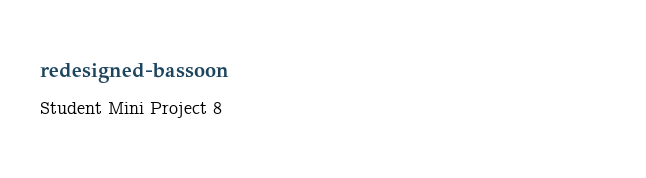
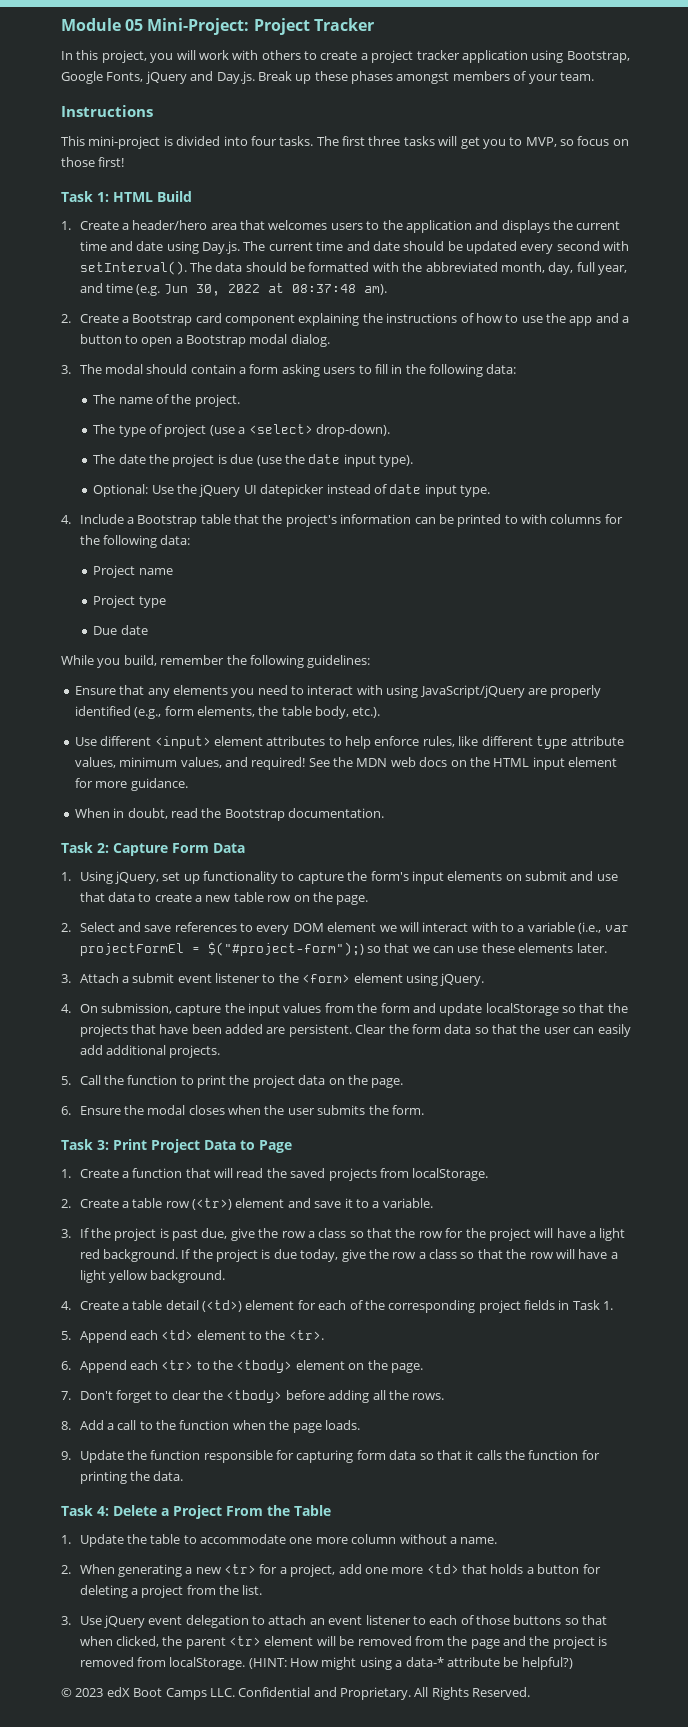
- redesigned-bassoon
- Student Mini Project 8
+ Module 05 Mini-Project: Project Tracker
+ In this project, you will work with others to create a project tracker application using Bootstrap, Google Fonts, jQuery and Day.js. Break up these phases amongst members of your team.
+ Instructions
+ This mini-project is divided into four tasks. The first three tasks will get you to MVP, so focus on those first!
+ Task 1: HTML Build
+ 1. Create a header/hero area that welcomes users to the application and displays the current time and date using Day.js. The current time and date should be updated every second with setInterval(). The data should be formatted with the abbreviated month, day, full year, and time (e.g. Jun 30, 2022 at 08:37:48 am).
+ 2. Create a Bootstrap card component explaining the instructions of how to use the app and a button to open a Bootstrap modal dialog.
+ 3. The modal should contain a form asking users to fill in the following data:
+ The name of the project.
+ The type of project (use a <select> drop-down).
+ The date the project is due (use the date input type).
+ Optional: Use the jQuery UI datepicker instead of date input type.
+ 4. Include a Bootstrap table that the project's information can be printed to with columns for the following data:
+ Project name
+ Project type
+ Due date
+ While you build, remember the following guidelines:
+ Ensure that any elements you need to interact with using JavaScript/jQuery are properly identified (e.g., form elements, the table body, etc.).
+ Use different <input> element attributes to help enforce rules, like different type attribute values, minimum values, and required! See the MDN web docs on the HTML input element for more guidance.
+ When in doubt, read the Bootstrap documentation.
+ Task 2: Capture Form Data
+ 1. Using jQuery, set up functionality to capture the form's input elements on submit and use that data to create a new table row on the page.
+ 2. Select and save references to every DOM element we will interact with to a variable (i.e., var projectFormEl = $("#project-form");) so that we can use these elements later.
+ 3. Attach a submit event listener to the <form> element using jQuery.
+ 4. On submission, capture the input values from the form and update localStorage so that the projects that have been added are persistent. Clear the form data so that the user can easily add additional projects.
+ 5. Call the function to print the project data on the page.
+ 6. Ensure the modal closes when the user submits the form.
+ Task 3: Print Project Data to Page
+ 1. Create a function that will read the saved projects from localStorage.
+ 2. Create a table row (<tr>) element and save it to a variable.
+ 3. If the project is past due, give the row a class so that the row for the project will have a light red background. If the project is due today, give the row a class so that the row will have a light yellow background.
+ 4. Create a table detail (<td>) element for each of the corresponding project fields in Task 1.
+ 5. Append each <td> element to the <tr>.
+ 6. Append each <tr> to the <tbody> element on the page.
+ 7. Don't forget to clear the <tbody> before adding all the rows.
+ 8. Add a call to the function when the page loads.
+ 9. Update the function responsible for capturing form data so that it calls the function for printing the data.
+ Task 4: Delete a Project From the Table
+ 1. Update the table to accommodate one more column without a name.
+ 2. When generating a new <tr> for a project, add one more <td> that holds a button for deleting a project from the list.
+ 3. Use jQuery event delegation to attach an event listener to each of those buttons so that when clicked, the parent <tr> element will be removed from the page and the project is removed from localStorage. (HINT: How might using a data-* attribute be helpful?)
+ © 2023 edX Boot Camps LLC. Confidential and Proprietary. All Rights Reserved.

